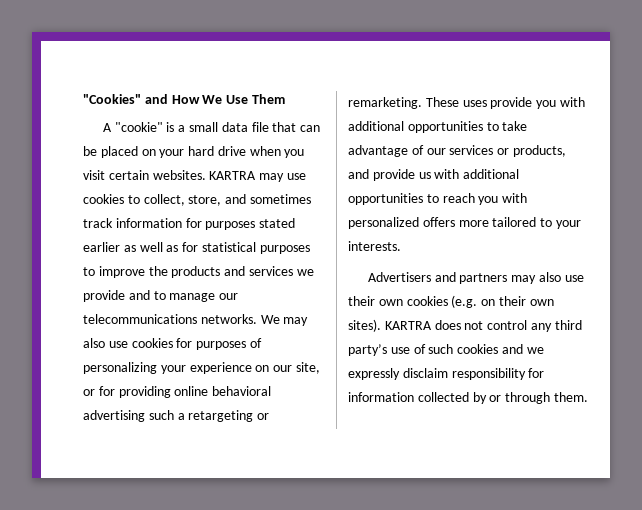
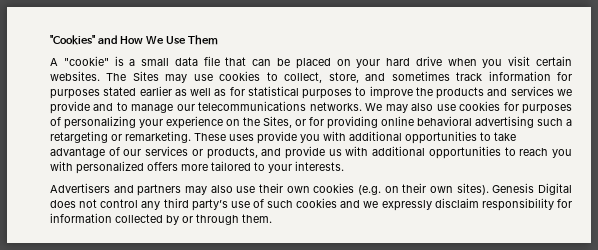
- KARTRA may use cookies to collect, store, and sometimes track information for purposes stated earlier as well as for statistical purposes to improve the products and services we provide and to manage our telecommunications networks.
+ The Sites may use cookies to collect, store, and sometimes track information for purposes stated earlier as well as for statistical purposes to improve the products and services we provide and to manage our telecommunications networks.
- We may also use cookies for purposes of personalizing your experience on our site, or for providing online behavioral advertising such a retargeting or remarketing.
+ We may also use cookies for purposes of personalizing your experience on the Sites, or for providing online behavioral advertising such a retargeting or remarketing.
- KARTRA does not control any third party’s use of such cookies and we expressly disclaim responsibility for information collected by or through them.
+ Genesis Digital does not control any third party’s use of such cookies and we expressly disclaim responsibility for information collected by or through them.

